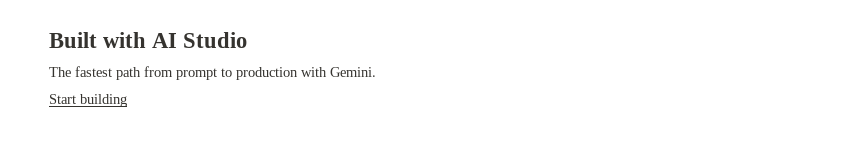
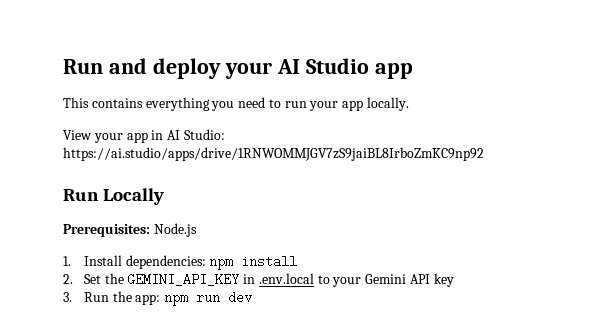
- Built with AI Studio
- The fastest path from prompt to production with Gemini.
- Start building
+ Run and deploy your AI Studio app
+ This contains everything you need to run your app locally.
+ View your app in AI Studio: https://ai.studio/apps/drive/1RNWOMMJGV7zS9jaiBL8IrboZmKC9np92
+ Run Locally
+ Prerequisites: Node.js
+ 1. Install dependencies: npm install
+ 2. Set the GEMINI_API_KEY in .env.local to your Gemini API key
+ 3. Run the app: npm run dev

